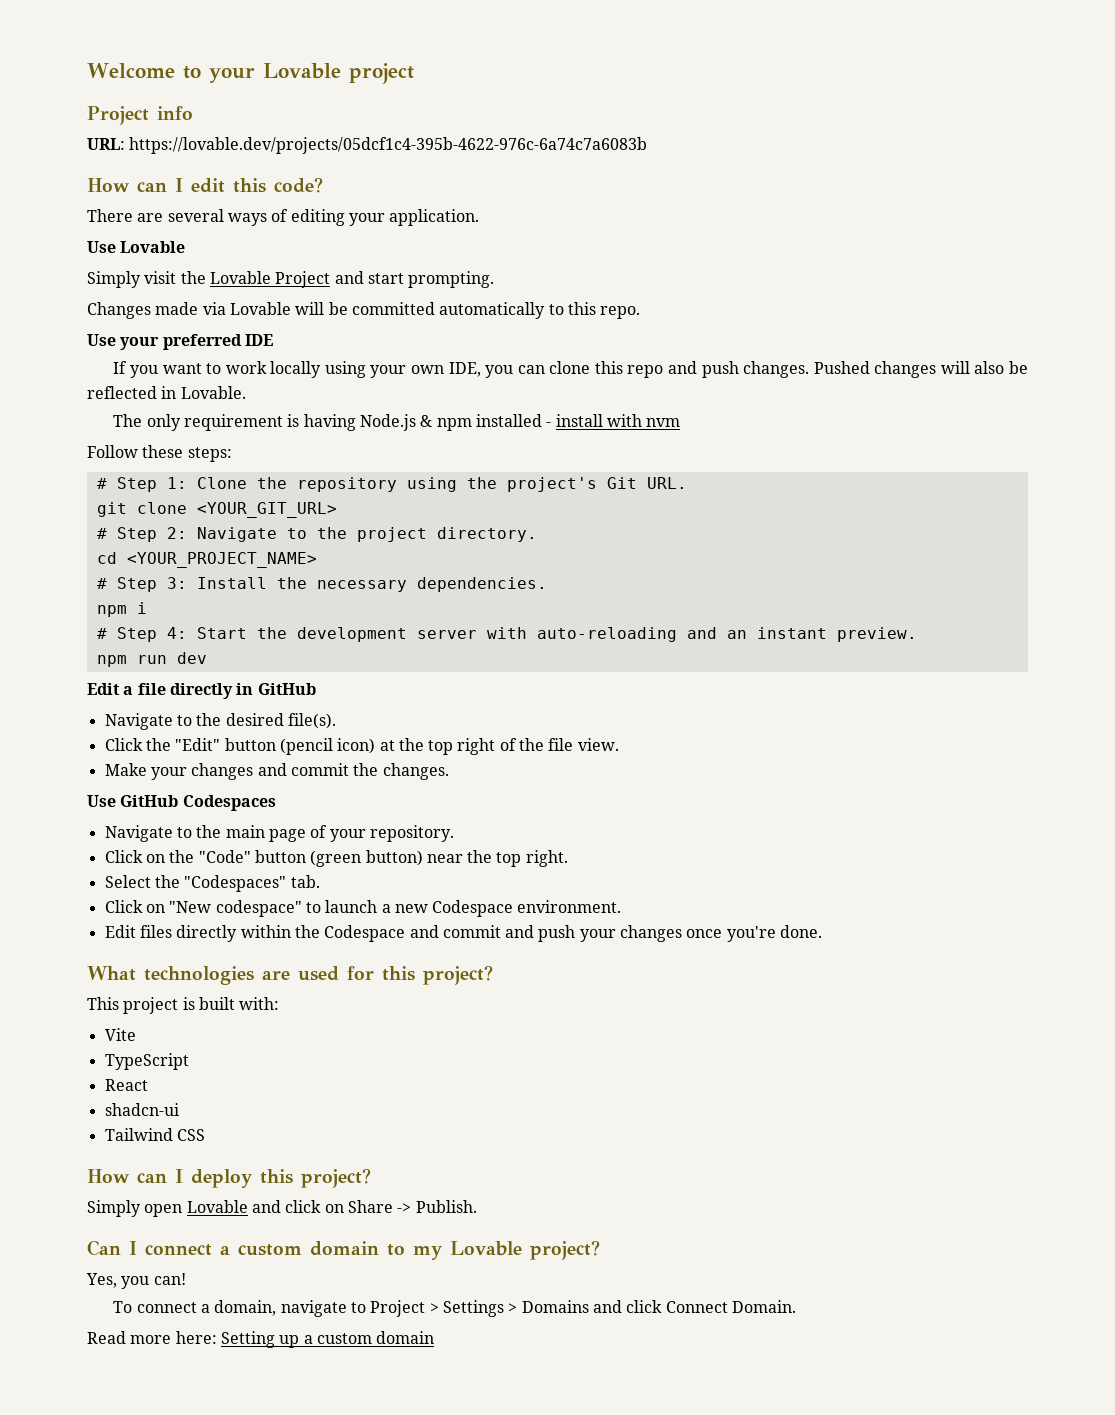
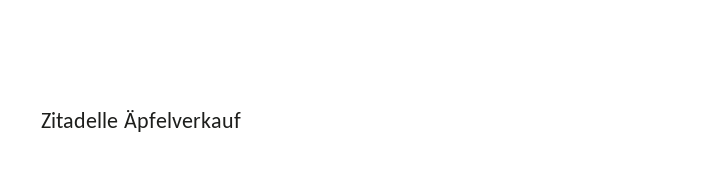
- Welcome to your Lovable project
- Project info
- URL: https://lovable.dev/projects/05dcf1c4-395b-4622-976c-6a74c7a6083b
- How can I edit this code?
- There are several ways of editing your application.
- Use Lovable
- Simply visit the Lovable Project and start prompting.
- Changes made via Lovable will be committed automatically to this repo.
- Use your preferred IDE
- If you want to work locally using your own IDE, you can clone this repo and push changes. Pushed changes will also be reflected in Lovable.
- The only requirement is having Node.js & npm installed - install with nvm
- Follow these steps:
- # Step 1: Clone the repository using the project's Git URL.
- git clone <YOUR_GIT_URL>
- # Step 2: Navigate to the project directory.
- cd <YOUR_PROJECT_NAME>
- # Step 3: Install the necessary dependencies.
- npm i
- # Step 4: Start the development server with auto-reloading and an instant preview.
- npm run dev
- Edit a file directly in GitHub
- Navigate to the desired file(s).
- Click the "Edit" button (pencil icon) at the top right of the file view.
- Make your changes and commit the changes.
- Use GitHub Codespaces
- Navigate to the main page of your repository.
- Click on the "Code" button (green button) near the top right.
- Select the "Codespaces" tab.
- Click on "New codespace" to launch a new Codespace environment.
- Edit files directly within the Codespace and commit and push your changes once you're done.
- What technologies are used for this project?
- This project is built with:
- Vite
- TypeScript
- React
- shadcn-ui
- Tailwind CSS
- How can I deploy this project?
- Simply open Lovable and click on Share -> Publish.
- Can I connect a custom domain to my Lovable project?
- Yes, you can!
- To connect a domain, navigate to Project > Settings > Domains and click Connect Domain.
- Read more here: Setting up a custom domain
+ Zitadelle Äpfelverkauf

